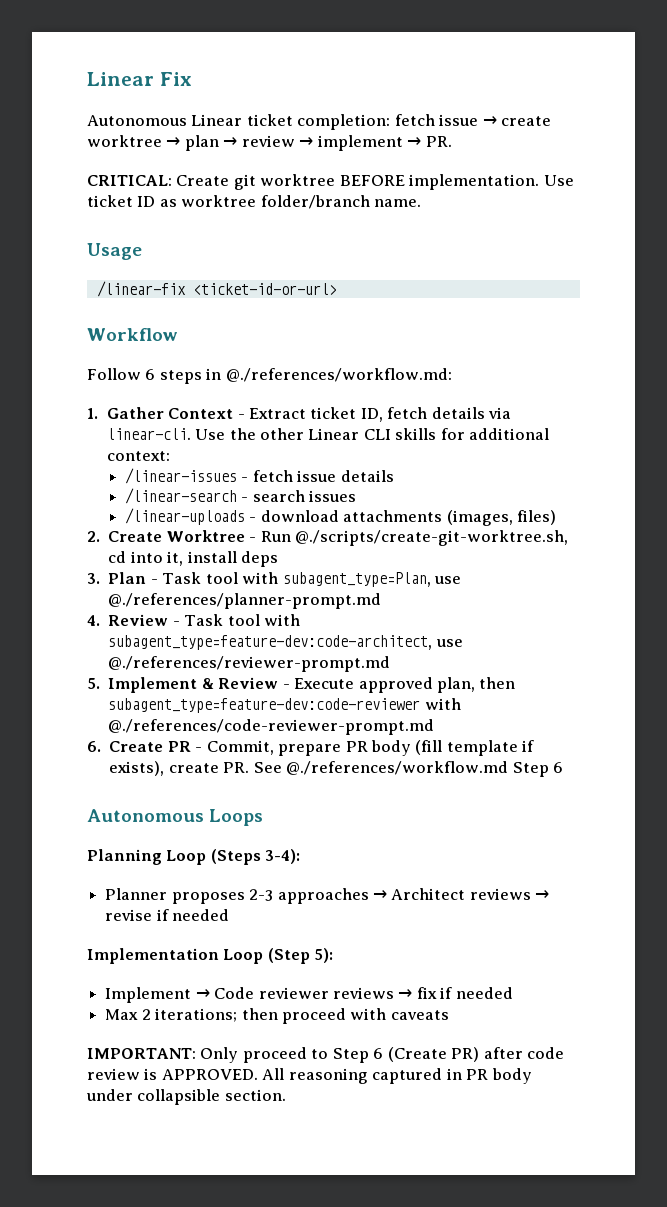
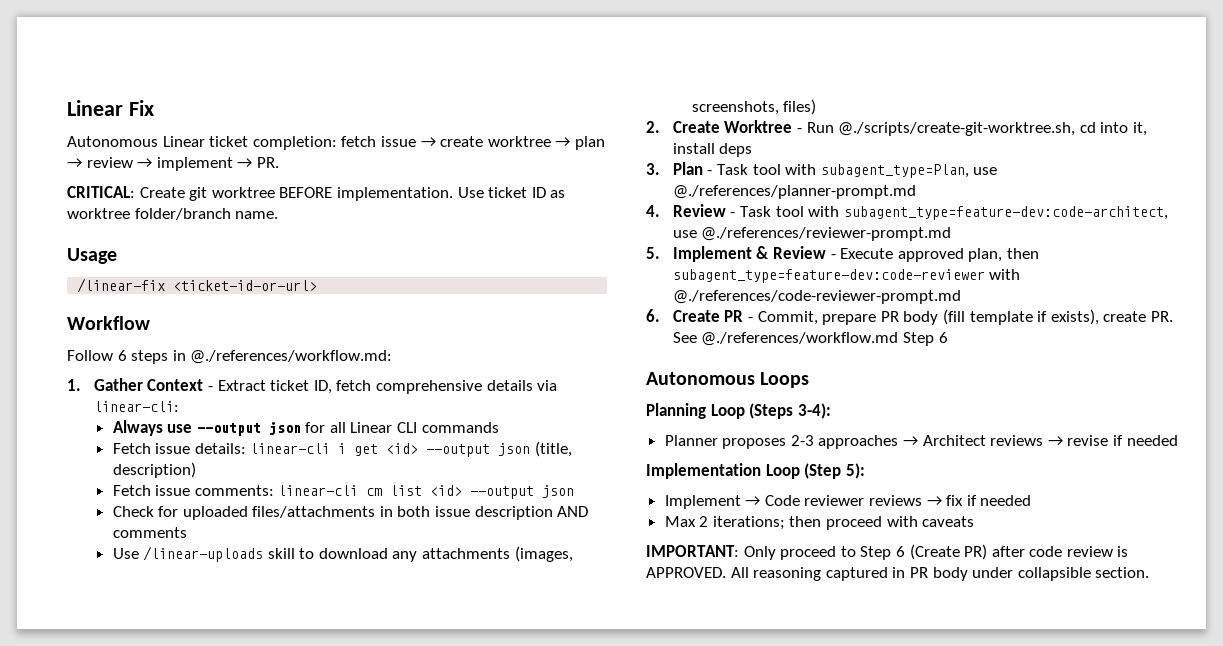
- 1. Gather Context - Extract ticket ID, fetch details via linear-cli. Use the other Linear CLI skills for additional context:
- /linear-issues - fetch issue details
- /linear-search - search issues
- /linear-uploads - download attachments (images, files)
+ 1. Gather Context - Extract ticket ID, fetch comprehensive details via linear-cli:
+ Always use --output json for all Linear CLI commands
+ Fetch issue details: linear-cli i get <id> --output json (title, description)
+ Fetch issue comments: linear-cli cm list <id> --output json
+ Check for uploaded files/attachments in both issue description AND comments
+ Use /linear-uploads skill to download any attachments (images, screenshots, files)

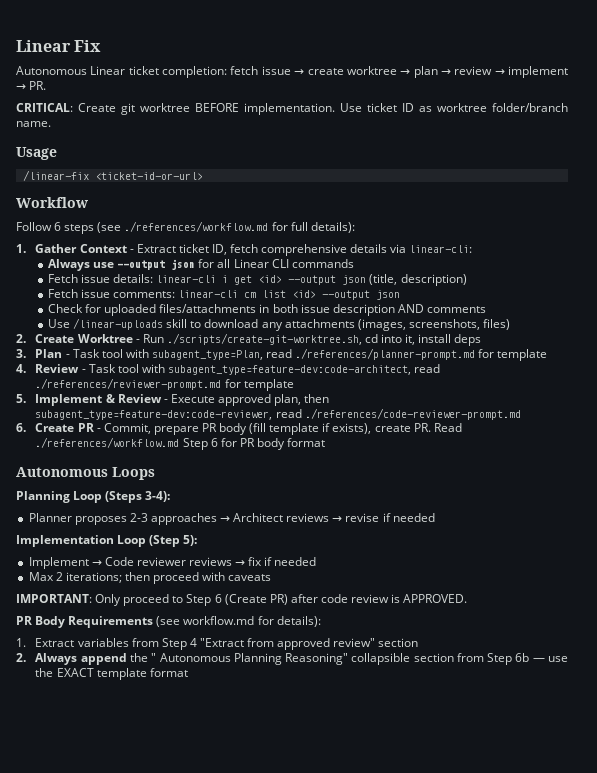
- Follow 6 steps in @./references/workflow.md:
+ Follow 6 steps (see ./references/workflow.md for full details):
- 2. Create Worktree - Run @./scripts/create-git-worktree.sh, cd into it, install deps
+ 2. Create Worktree - Run ./scripts/create-git-worktree.sh, cd into it, install deps
- 3. Plan - Task tool with subagent_type=Plan, use @./references/planner-prompt.md
+ 3. Plan - Task tool with subagent_type=Plan, read ./references/planner-prompt.md for template
- 4. Review - Task tool with subagent_type=feature-dev:code-architect, use @./references/reviewer-prompt.md
+ 4. Review - Task tool with subagent_type=feature-dev:code-architect, read ./references/reviewer-prompt.md for template
- 5. Implement & Review - Execute approved plan, then subagent_type=feature-dev:code-reviewer with @./references/code-reviewer-prompt.md
+ 5. Implement & Review - Execute approved plan, then subagent_type=feature-dev:code-reviewer, read ./references/code-reviewer-prompt.md
- 6. Create PR - Commit, prepare PR body (fill template if exists), create PR. See @./references/workflow.md Step 6
+ 6. Create PR - Commit, prepare PR body (fill template if exists), create PR. Read ./references/workflow.md Step 6 for PR body format
- IMPORTANT: Only proceed to Step 6 (Create PR) after code review is APPROVED. All reasoning captured in PR body under collapsible section.
+ IMPORTANT: Only proceed to Step 6 (Create PR) after code review is APPROVED.
+ PR Body Requirements (see workflow.md for details):
+ 1. Extract variables from Step 4 "Extract from approved review" section
+ 2. Always append the " Autonomous Planning Reasoning" collapsible section from Step 6b — use the EXACT template format

